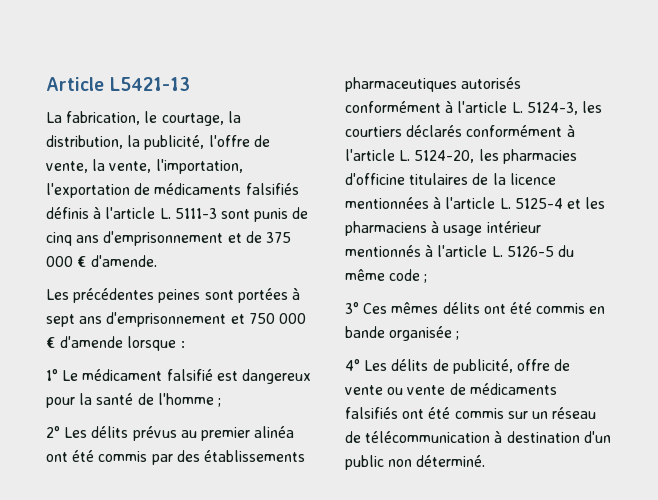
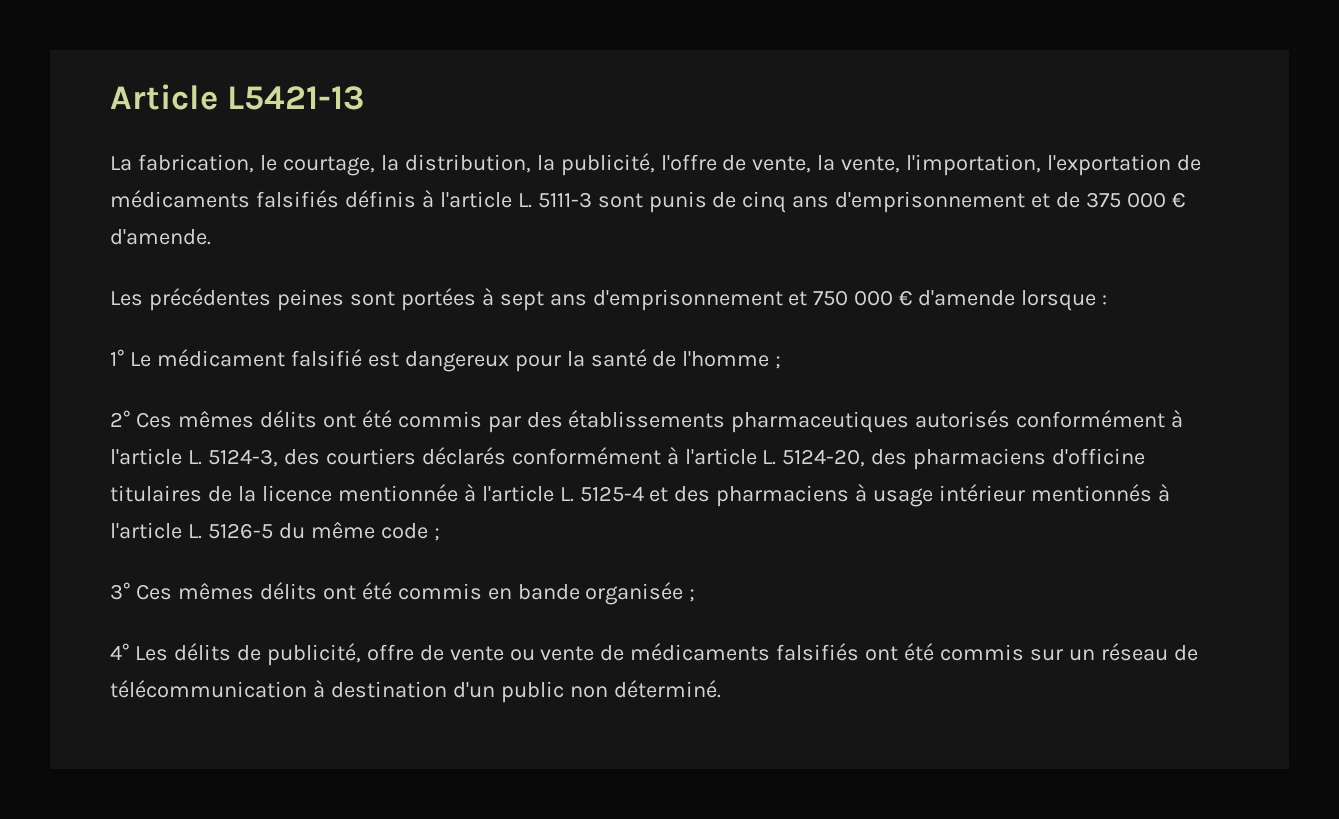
- 2° Les délits prévus au premier alinéa ont été commis par des établissements pharmaceutiques autorisés conformément à l'article L. 5124-3, les courtiers déclarés conformément à l'article L. 5124-20, les pharmacies d'officine titulaires de la licence mentionnées à l'article L. 5125-4 et les pharmaciens à usage intérieur mentionnés à l'article L. 5126-5 du même code ;
+ 2° Ces mêmes délits ont été commis par des établissements pharmaceutiques autorisés conformément à l'article L. 5124-3, des courtiers déclarés conformément à l'article L. 5124-20, des pharmaciens d'officine titulaires de la licence mentionnée à l'article L. 5125-4 et des pharmaciens à usage intérieur mentionnés à l'article L. 5126-5 du même code ;

